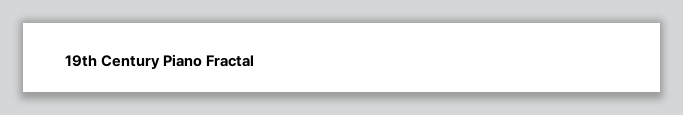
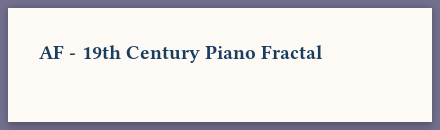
- 19th Century Piano Fractal
+ AF - 19th Century Piano Fractal

